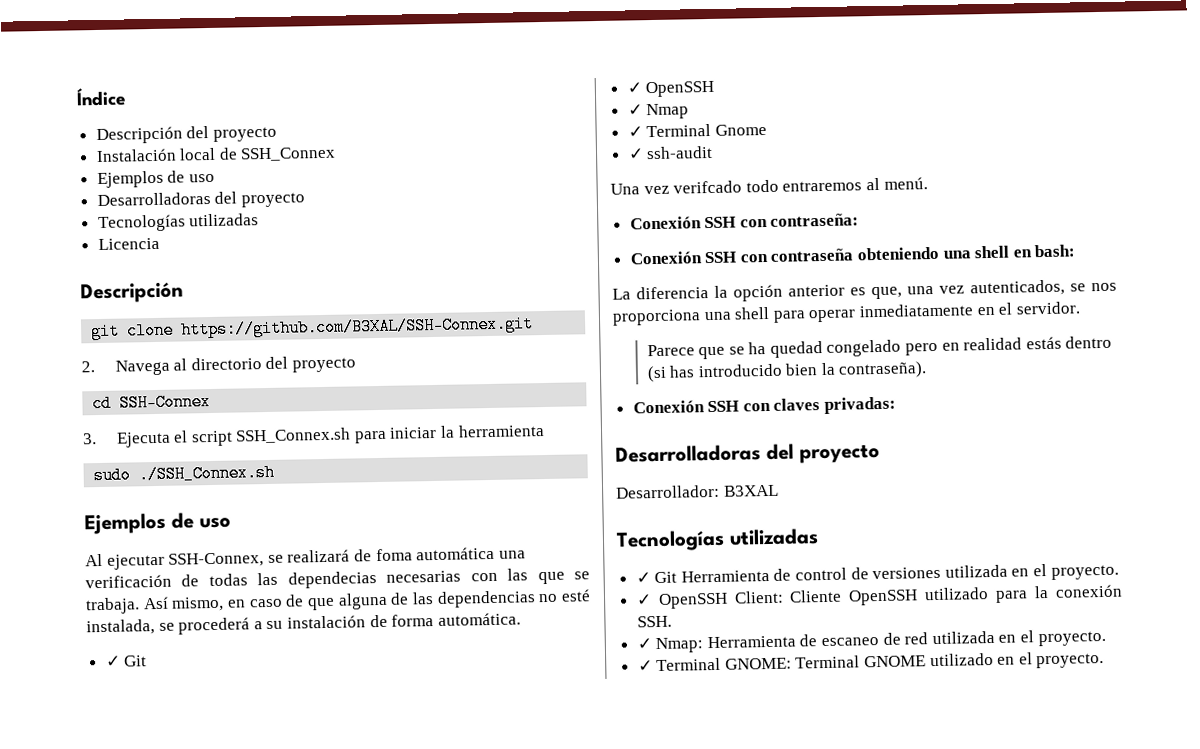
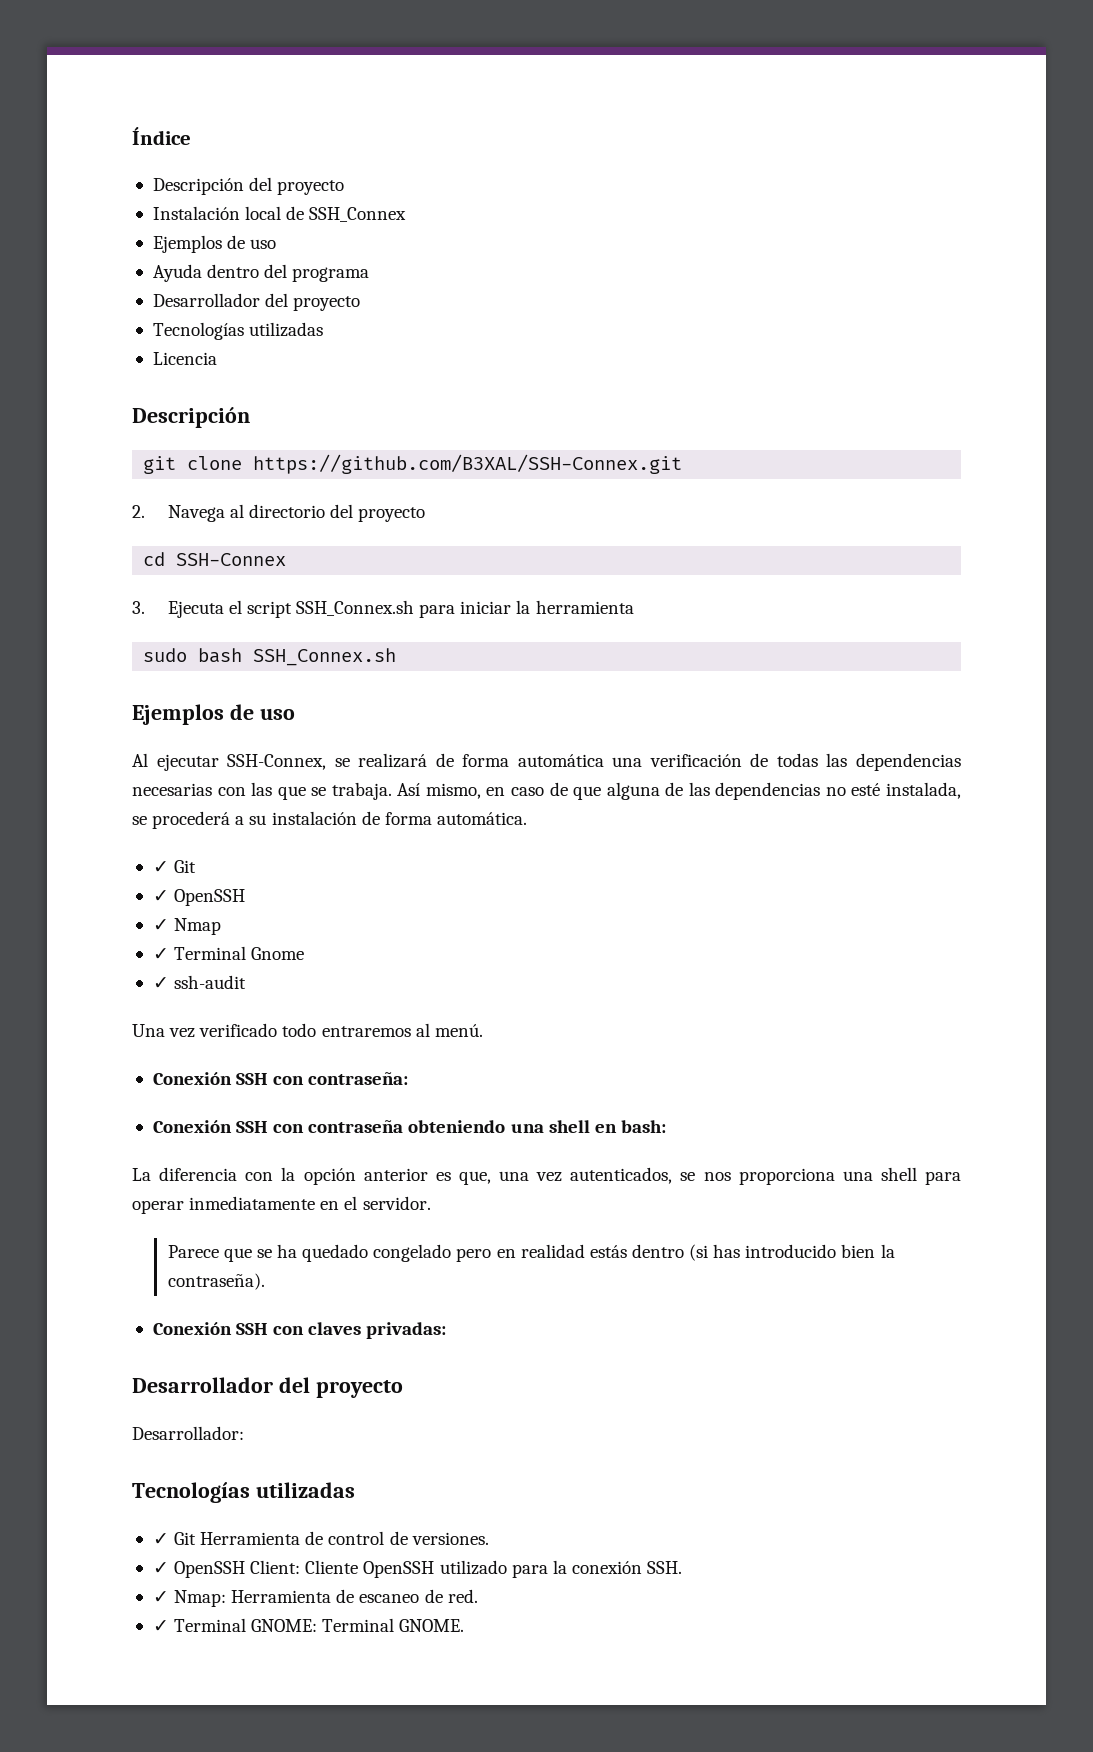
  Instalación local de SSH_Connex
  Ejemplos de uso
- Desarrolladoras del proyecto
+ Ayuda dentro del programa
+ Desarrollador del proyecto
- sudo ./SSH_Connex.sh
+ sudo bash SSH_Connex.sh
- Al ejecutar SSH-Connex, se realizará de foma automática una verificación de todas las dependecias necesarias con las que se trabaja.
+ Al ejecutar SSH-Connex, se realizará de forma automática una verificación de todas las dependencias necesarias con las que se trabaja.
- Una vez verifcado todo entraremos al menú.
+ Una vez verificado todo entraremos al menú.
- La diferencia la opción anterior es que, una vez autenticados, se nos proporciona una shell para operar inmediatamente en el servidor.
+ La diferencia con la opción anterior es que, una vez autenticados, se nos proporciona una shell para operar inmediatamente en el servidor.
- Parece que se ha quedad congelado pero en realidad estás dentro (si has introducido bien la contraseña).
+ Parece que se ha quedado congelado pero en realidad estás dentro (si has introducido bien la contraseña).
  Conexión SSH con claves privadas:
- Desarrolladoras del proyecto
+ Desarrollador del proyecto
- Desarrollador: B3XAL
+ Desarrollador:
- ✓ Git Herramienta de control de versiones utilizada en el proyecto.
+ ✓ Git Herramienta de control de versiones.
- ✓ Nmap: Herramienta de escaneo de red utilizada en el proyecto.
+ ✓ Nmap: Herramienta de escaneo de red.
- ✓ Terminal GNOME: Terminal GNOME utilizado en el proyecto.
+ ✓ Terminal GNOME: Terminal GNOME.

